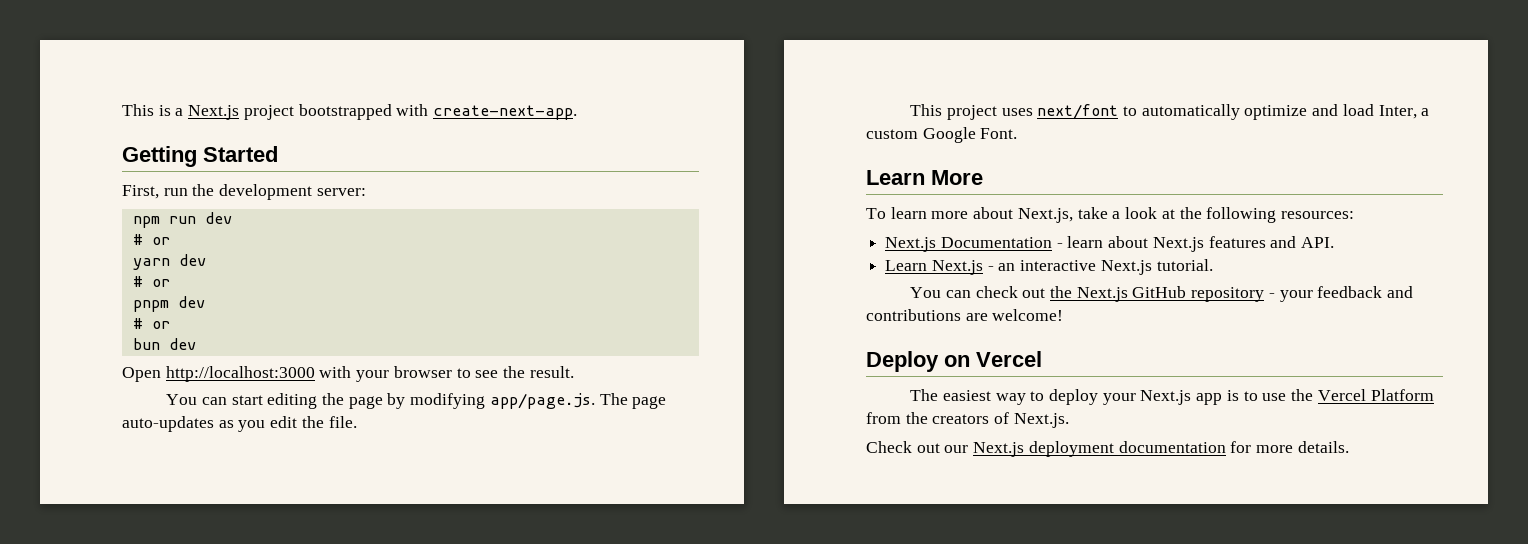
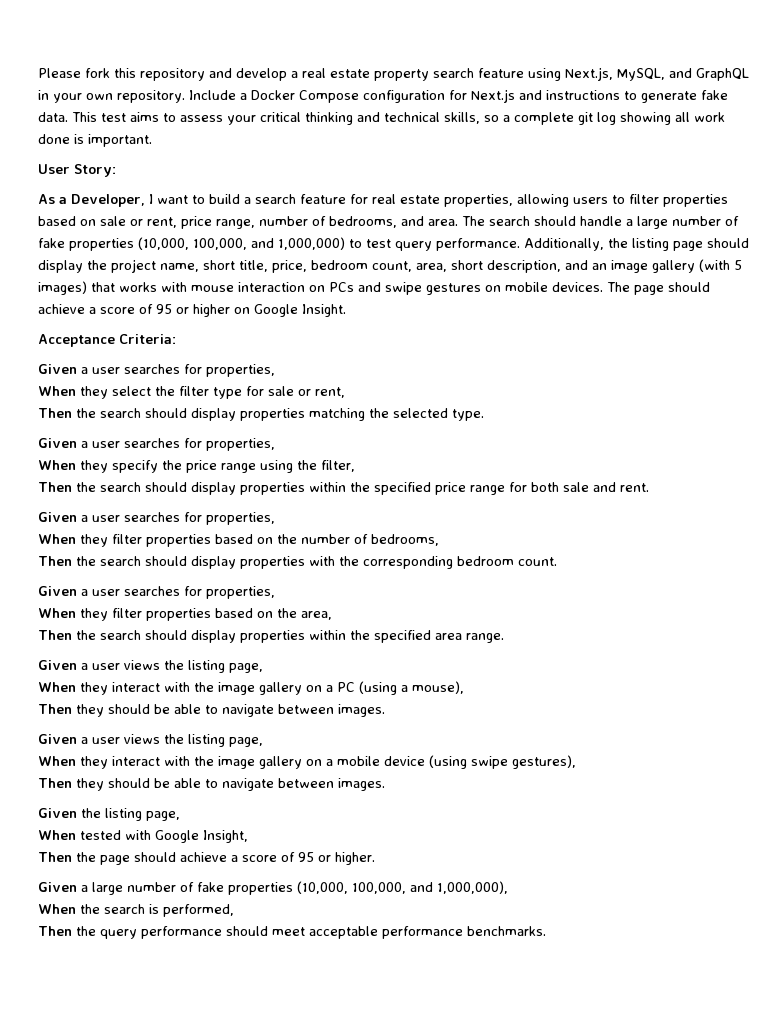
- This is a Next.js project bootstrapped with create-next-app.
- Getting Started
- First, run the development server:
- npm run dev
- # or
- yarn dev
- # or
- pnpm dev
- # or
- bun dev
- Open http://localhost:3000 with your browser to see the result.
- You can start editing the page by modifying app/page.js. The page auto-updates as you edit the file.
- This project uses next/font to automatically optimize and load Inter, a custom Google Font.
- Learn More
- To learn more about Next.js, take a look at the following resources:
- Next.js Documentation - learn about Next.js features and API.
- Learn Next.js - an interactive Next.js tutorial.
- You can check out the Next.js GitHub repository - your feedback and contributions are welcome!
- Deploy on Vercel
- The easiest way to deploy your Next.js app is to use the Vercel Platform from the creators of Next.js.
- Check out our Next.js deployment documentation for more details.
+ Please fork this repository and develop a real estate property search feature using Next.js, MySQL, and GraphQL in your own repository. Include a Docker Compose configuration for Next.js and instructions to generate fake data. This test aims to assess your critical thinking and technical skills, so a complete git log showing all work done is important.
+ User Story:
+ As a Developer, I want to build a search feature for real estate properties, allowing users to filter properties based on sale or rent, price range, number of bedrooms, and area. The search should handle a large number of fake properties (10,000, 100,000, and 1,000,000) to test query performance. Additionally, the listing page should display the project name, short title, price, bedroom count, area, short description, and an image gallery (with 5 images) that works with mouse interaction on PCs and swipe gestures on mobile devices. The page should achieve a score of 95 or higher on Google Insight.
+ Acceptance Criteria:
+ Given a user searches for properties,
+ When they select the filter type for sale or rent,
+ Then the search should display properties matching the selected type.
+ Given a user searches for properties,
+ When they specify the price range using the filter,
+ Then the search should display properties within the specified price range for both sale and rent.
+ Given a user searches for properties,
+ When they filter properties based on the number of bedrooms,
+ Then the search should display properties with the corresponding bedroom count.
+ Given a user searches for properties,
+ When they filter properties based on the area,
+ Then the search should display properties within the specified area range.
+ Given a user views the listing page,
+ When they interact with the image gallery on a PC (using a mouse),
+ Then they should be able to navigate between images.
+ Given a user views the listing page,
+ When they interact with the image gallery on a mobile device (using swipe gestures),
+ Then they should be able to navigate between images.
+ Given the listing page,
+ When tested with Google Insight,
+ Then the page should achieve a score of 95 or higher.
+ Given a large number of fake properties (10,000, 100,000, and 1,000,000),
+ When the search is performed,
+ Then the query performance should meet acceptable performance benchmarks.

